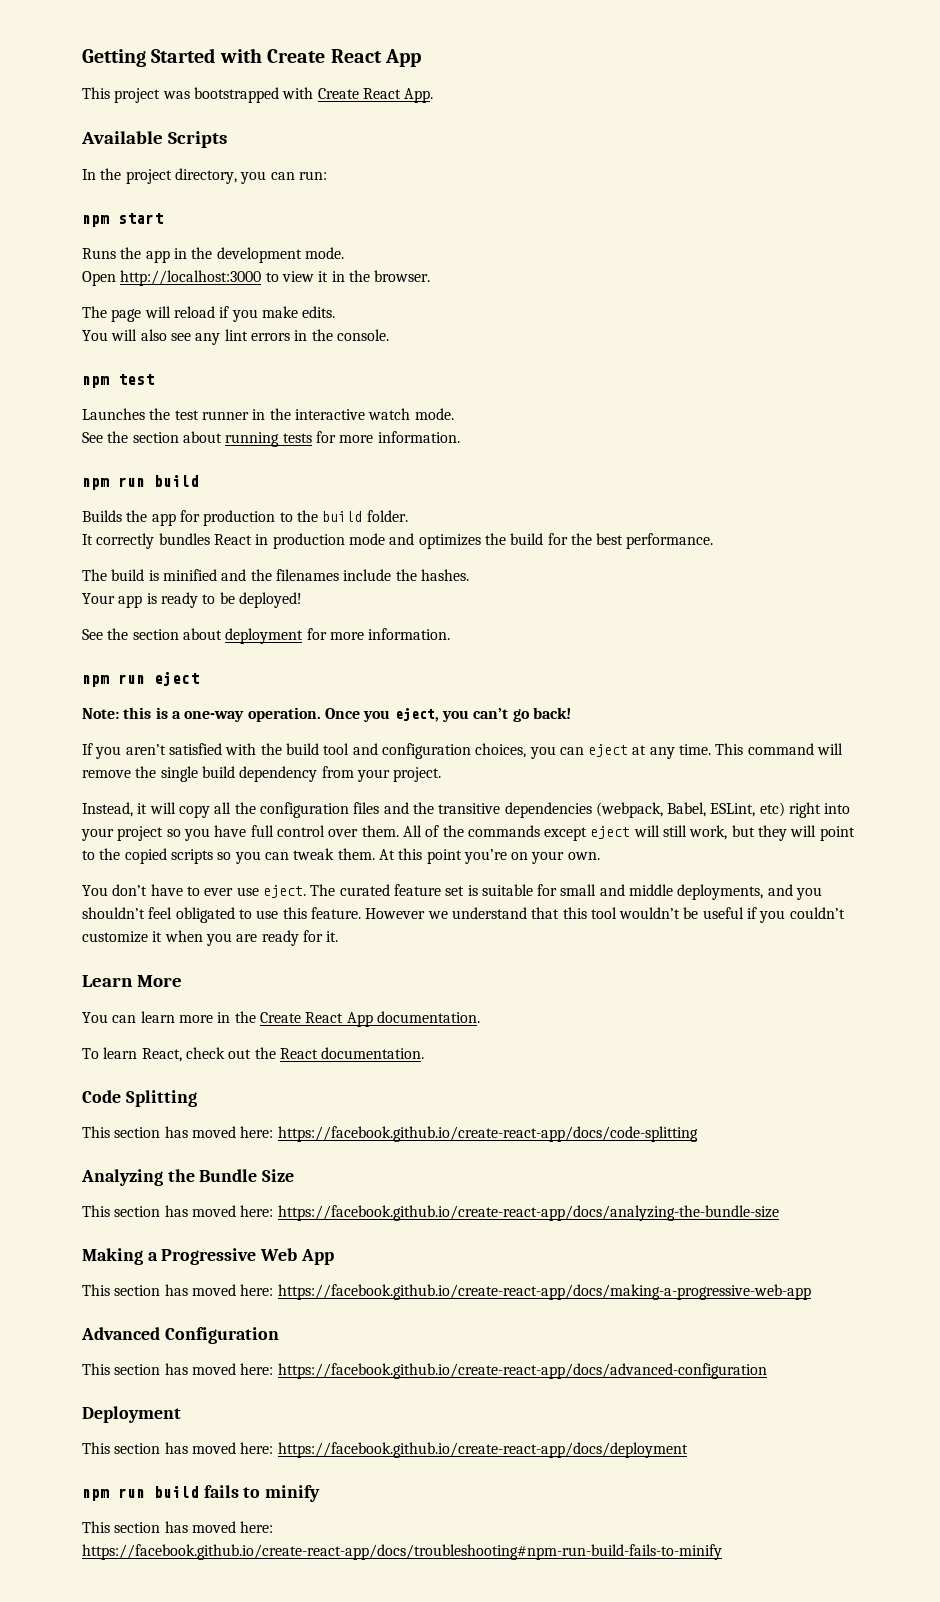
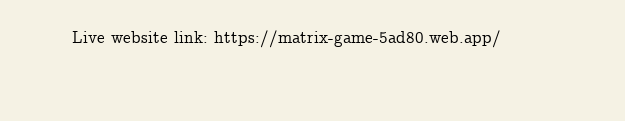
- Getting Started with Create React App
- This project was bootstrapped with Create React App.
- Available Scripts
- In the project directory, you can run:
- npm start
- Runs the app in the development mode.
- Open http://localhost:3000 to view it in the browser.
- The page will reload if you make edits.
- You will also see any lint errors in the console.
- npm test
- Launches the test runner in the interactive watch mode.
- See the section about running tests for more information.
- npm run build
- Builds the app for production to the build folder.
- It correctly bundles React in production mode and optimizes the build for the best performance.
- The build is minified and the filenames include the hashes.
- Your app is ready to be deployed!
- See the section about deployment for more information.
- npm run eject
- Note: this is a one-way operation. Once you eject, you can’t go back!
- If you aren’t satisfied with the build tool and configuration choices, you can eject at any time. This command will remove the single build dependency from your project.
- Instead, it will copy all the configuration files and the transitive dependencies (webpack, Babel, ESLint, etc) right into your project so you have full control over them. All of the commands except eject will still work, but they will point to the copied scripts so you can tweak them. At this point you’re on your own.
- You don’t have to ever use eject. The curated feature set is suitable for small and middle deployments, and you shouldn’t feel obligated to use this feature. However we understand that this tool wouldn’t be useful if you couldn’t customize it when you are ready for it.
- Learn More
- You can learn more in the Create React App documentation.
- To learn React, check out the React documentation.
- Code Splitting
- This section has moved here: https://facebook.github.io/create-react-app/docs/code-splitting
- Analyzing the Bundle Size
- This section has moved here: https://facebook.github.io/create-react-app/docs/analyzing-the-bundle-size
- Making a Progressive Web App
- This section has moved here: https://facebook.github.io/create-react-app/docs/making-a-progressive-web-app
- Advanced Configuration
- This section has moved here: https://facebook.github.io/create-react-app/docs/advanced-configuration
- Deployment
- This section has moved here: https://facebook.github.io/create-react-app/docs/deployment
- npm run build fails to minify
- This section has moved here: https://facebook.github.io/create-react-app/docs/troubleshooting#npm-run-build-fails-to-minify
+ Live website link: https://matrix-game-5ad80.web.app/

